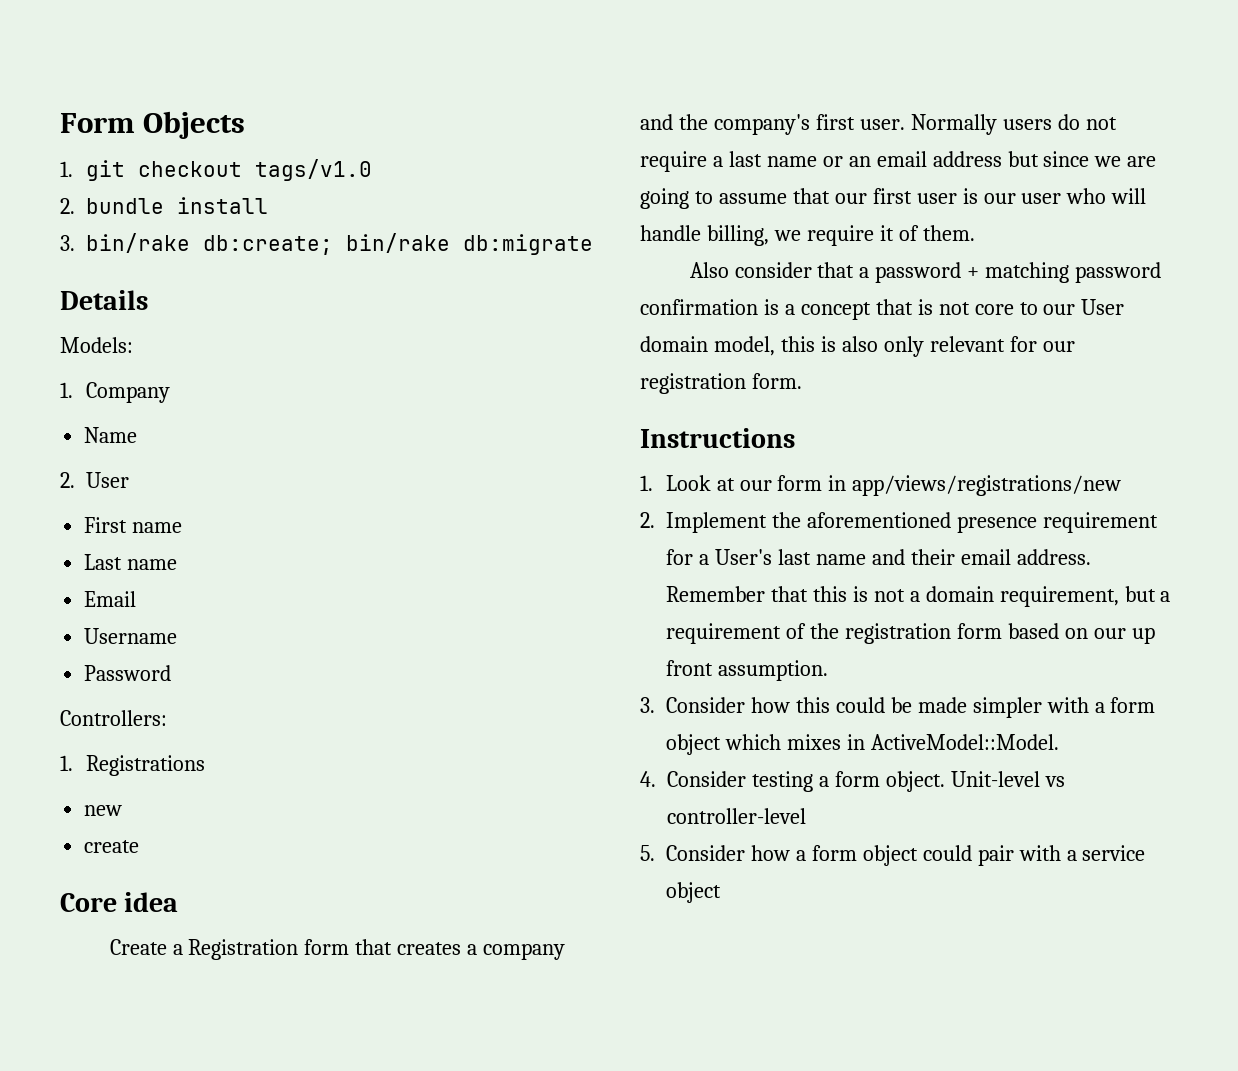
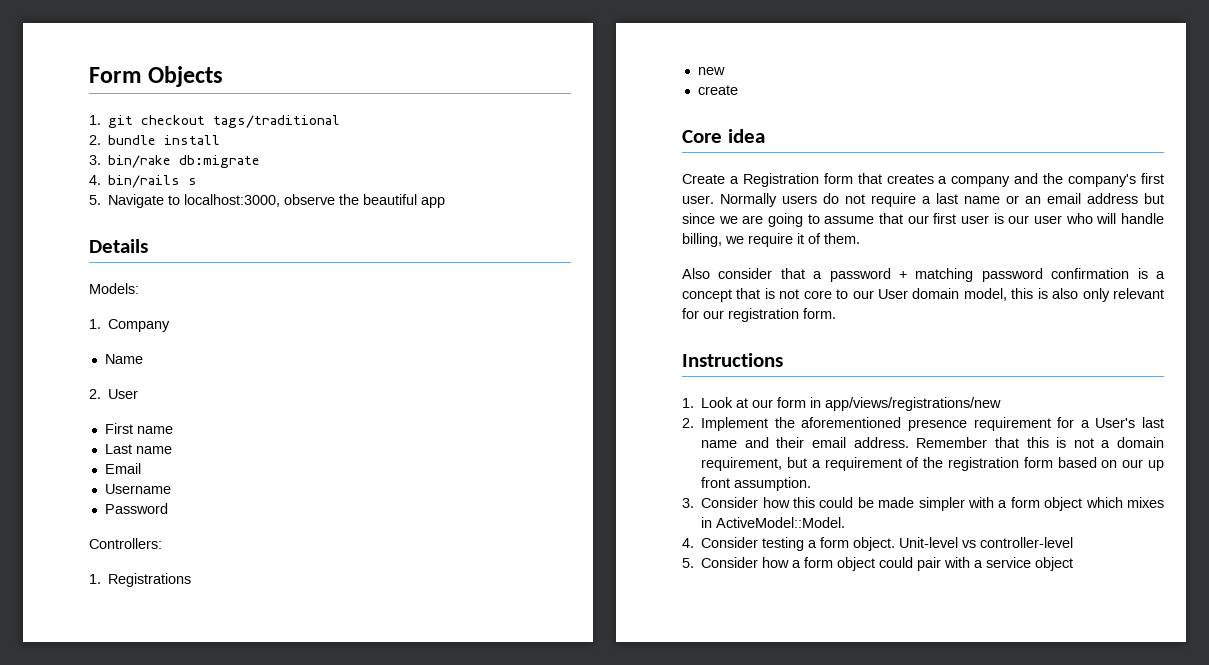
- 1. git checkout tags/v1.0
+ 1. git checkout tags/traditional
- 3. bin/rake db:create; bin/rake db:migrate
+ 3. bin/rake db:migrate
+ 4. bin/rails s
+ 5. Navigate to localhost:3000, observe the beautiful app

